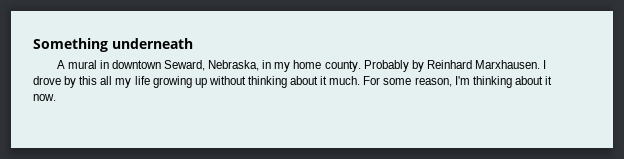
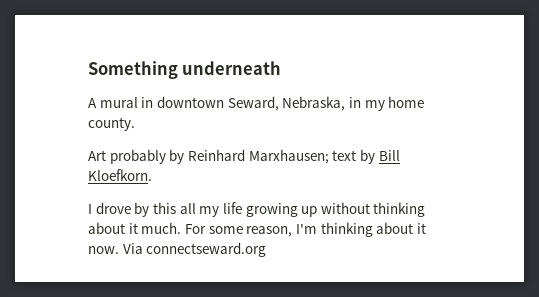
- A mural in downtown Seward, Nebraska, in my home county. Probably by Reinhard Marxhausen. I drove by this all my life growing up without thinking about it much.
+ A mural in downtown Seward, Nebraska, in my home county.
+ Art probably by Reinhard Marxhausen; text by Bill Kloefkorn.
+ I drove by this all my life growing up without thinking about it much.
+ Via connectseward.org

